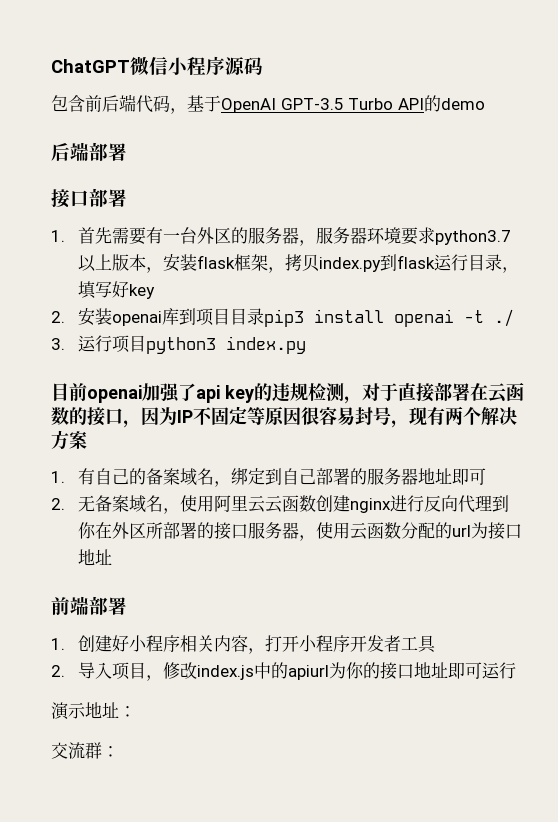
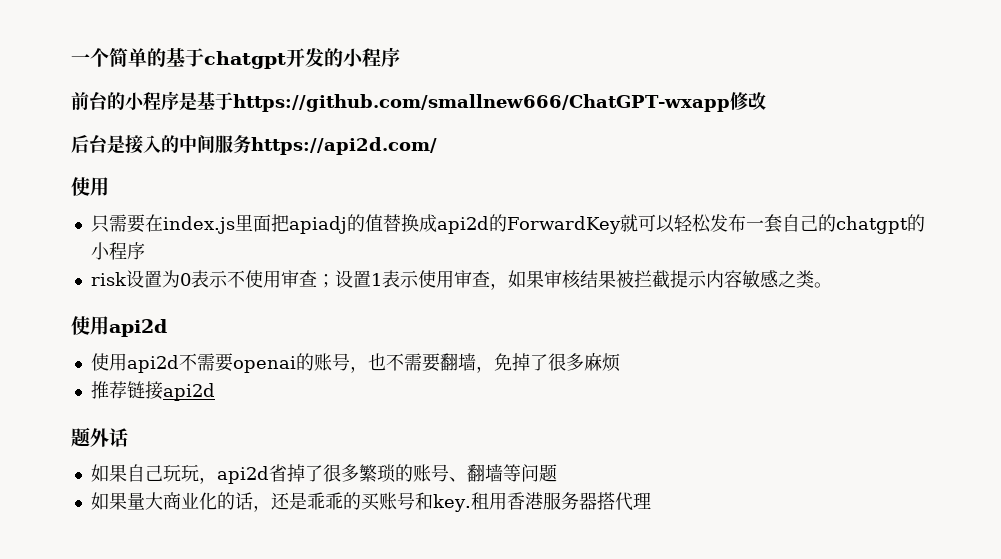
- ChatGPT微信小程序源码
- 包含前后端代码，基于OpenAI GPT-3.5 Turbo API的demo
- 后端部署
- 接口部署
- 1.首先需要有一台外区的服务器，服务器环境要求python3.7以上版本，安装flask框架，拷贝index.py到flask运行目录，填写好key
- 2.安装openai库到项目目录pip3 install openai -t ./
- 3.运行项目python3 index.py
- 目前openai加强了api key的违规检测，对于直接部署在云函数的接口，因为IP不固定等原因很容易封号，现有两个解决方案
- 1.有自己的备案域名，绑定到自己部署的服务器地址即可
- 2.无备案域名，使用阿里云云函数创建nginx进行反向代理到你在外区所部署的接口服务器，使用云函数分配的url为接口地址
- 前端部署
- 1.创建好小程序相关内容，打开小程序开发者工具
- 2.导入项目，修改index.js中的apiurl为你的接口地址即可运行
- 演示地址：
- 交流群：
+ 一个简单的基于chatgpt开发的小程序
+ 前台的小程序是基于https://github.com/smallnew666/ChatGPT-wxapp修改
+ 后台是接入的中间服务https://api2d.com/
+ 使用
+ 只需要在index.js里面把apiadj的值替换成api2d的ForwardKey就可以轻松发布一套自己的chatgpt的小程序
+ risk设置为0表示不使用审查；设置1表示使用审查，如果审核结果被拦截提示内容敏感之类。
+ 使用api2d
+ 使用api2d不需要openai的账号，也不需要翻墙，免掉了很多麻烦
+ 推荐链接api2d
+ 题外话
+ 如果自己玩玩，api2d省掉了很多繁琐的账号、翻墙等问题
+ 如果量大商业化的话，还是乖乖的买账号和key.租用香港服务器搭代理

